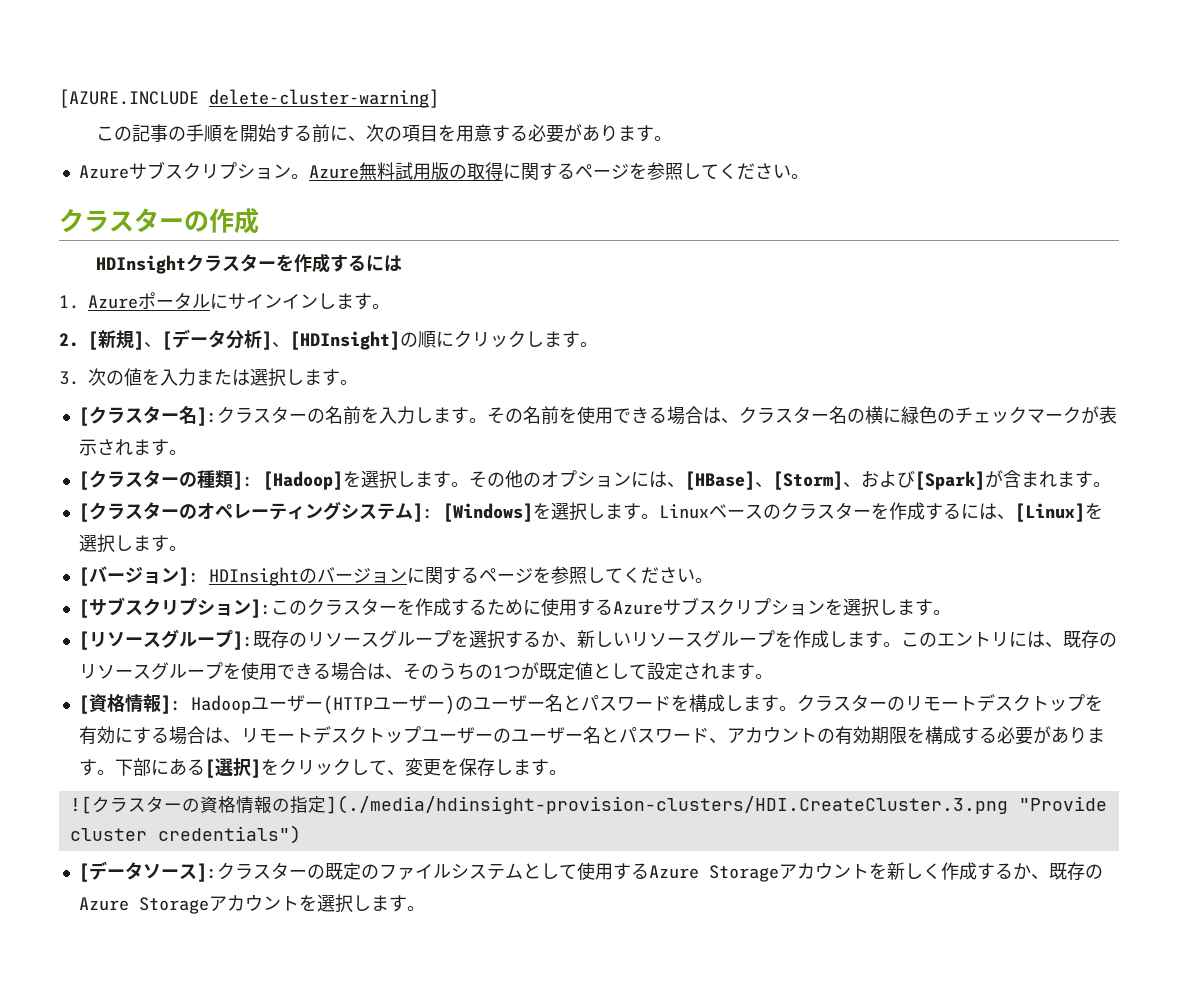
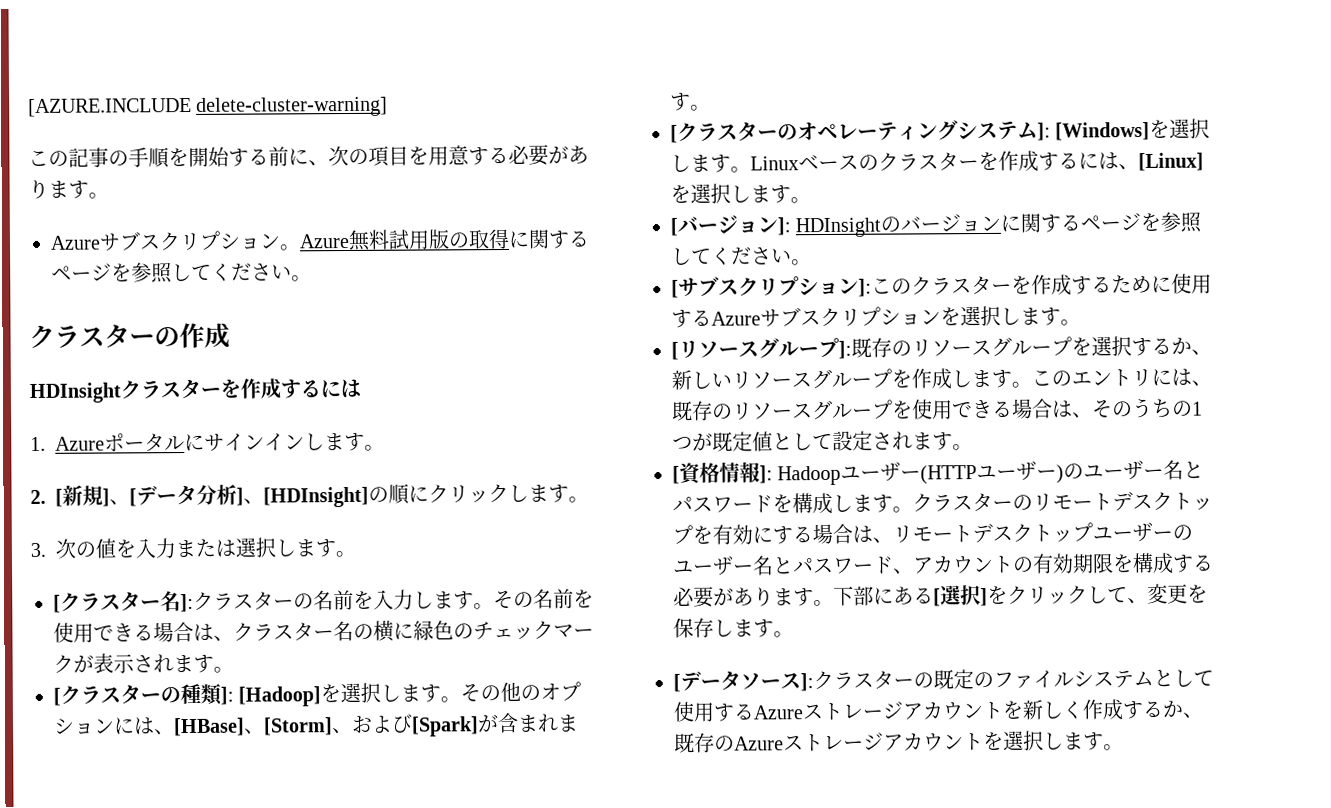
- ![クラスターの資格情報の指定](./media/hdinsight-provision-clusters/HDI.CreateCluster.3.png "Provide cluster credentials")
- [データソース]:クラスターの既定のファイルシステムとして使用するAzure Storageアカウントを新しく作成するか、既存のAzure Storageアカウントを選択します。
+ [データソース]:クラスターの既定のファイルシステムとして使用するAzureストレージアカウントを新しく作成するか、既存のAzureストレージアカウントを選択します。

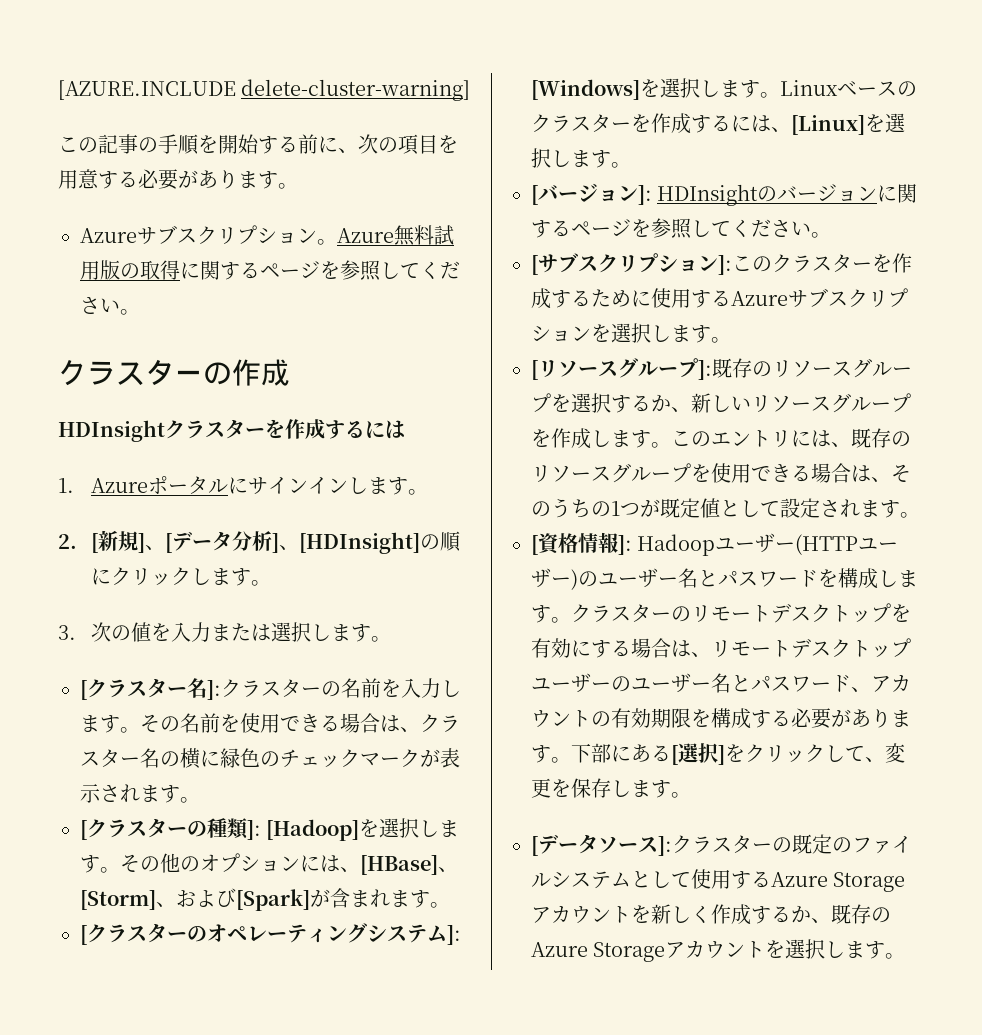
- [データソース]:クラスターの既定のファイルシステムとして使用するAzureストレージアカウントを新しく作成するか、既存のAzureストレージアカウントを選択します。
+ [データソース]:クラスターの既定のファイルシステムとして使用するAzure Storageアカウントを新しく作成するか、既存のAzure Storageアカウントを選択します。

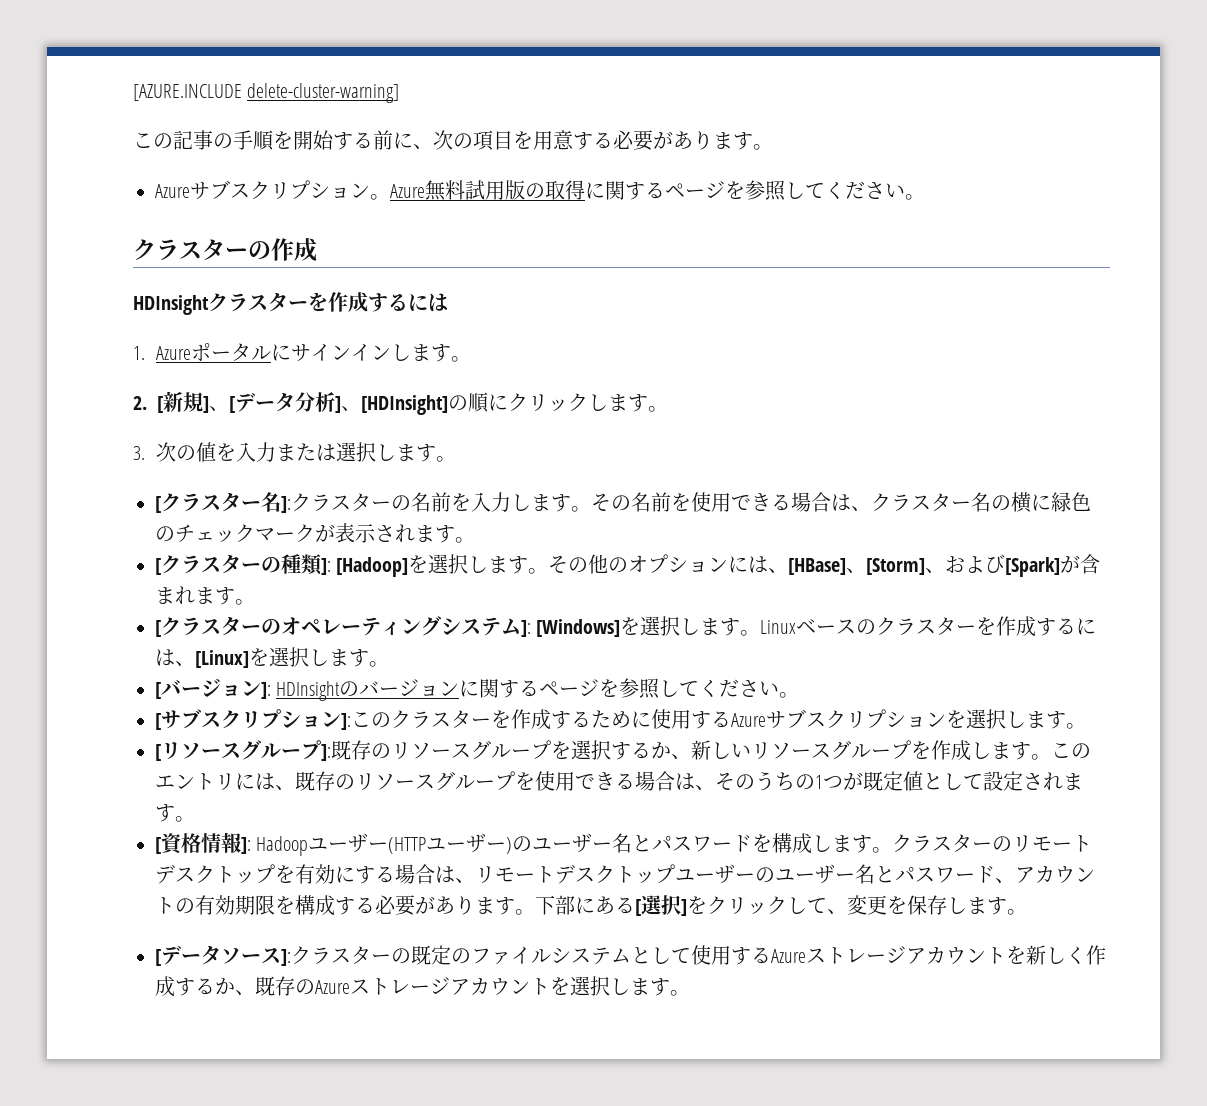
- [データソース]:クラスターの既定のファイルシステムとして使用するAzure Storageアカウントを新しく作成するか、既存のAzure Storageアカウントを選択します。
+ [データソース]:クラスターの既定のファイルシステムとして使用するAzureストレージアカウントを新しく作成するか、既存のAzureストレージアカウントを選択します。

